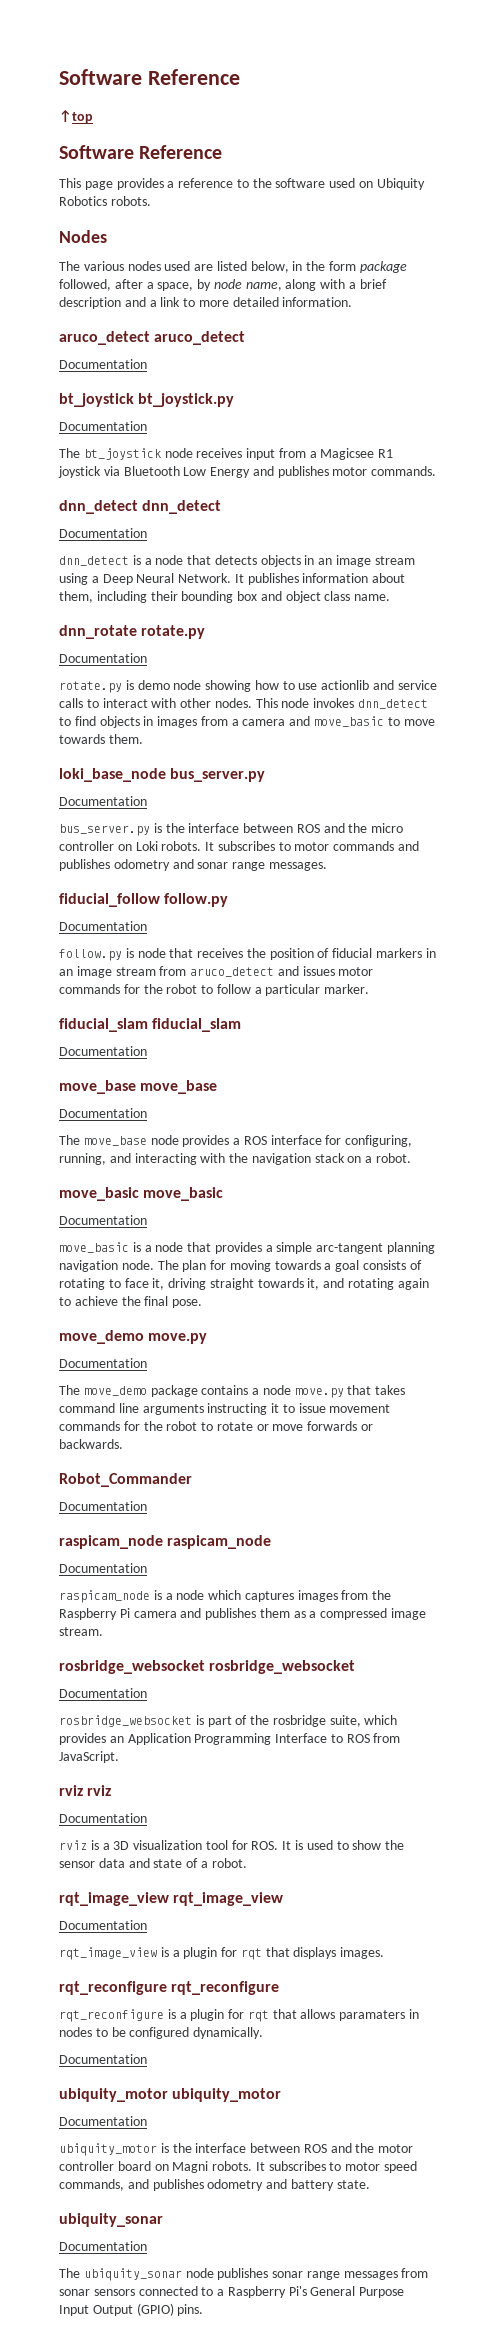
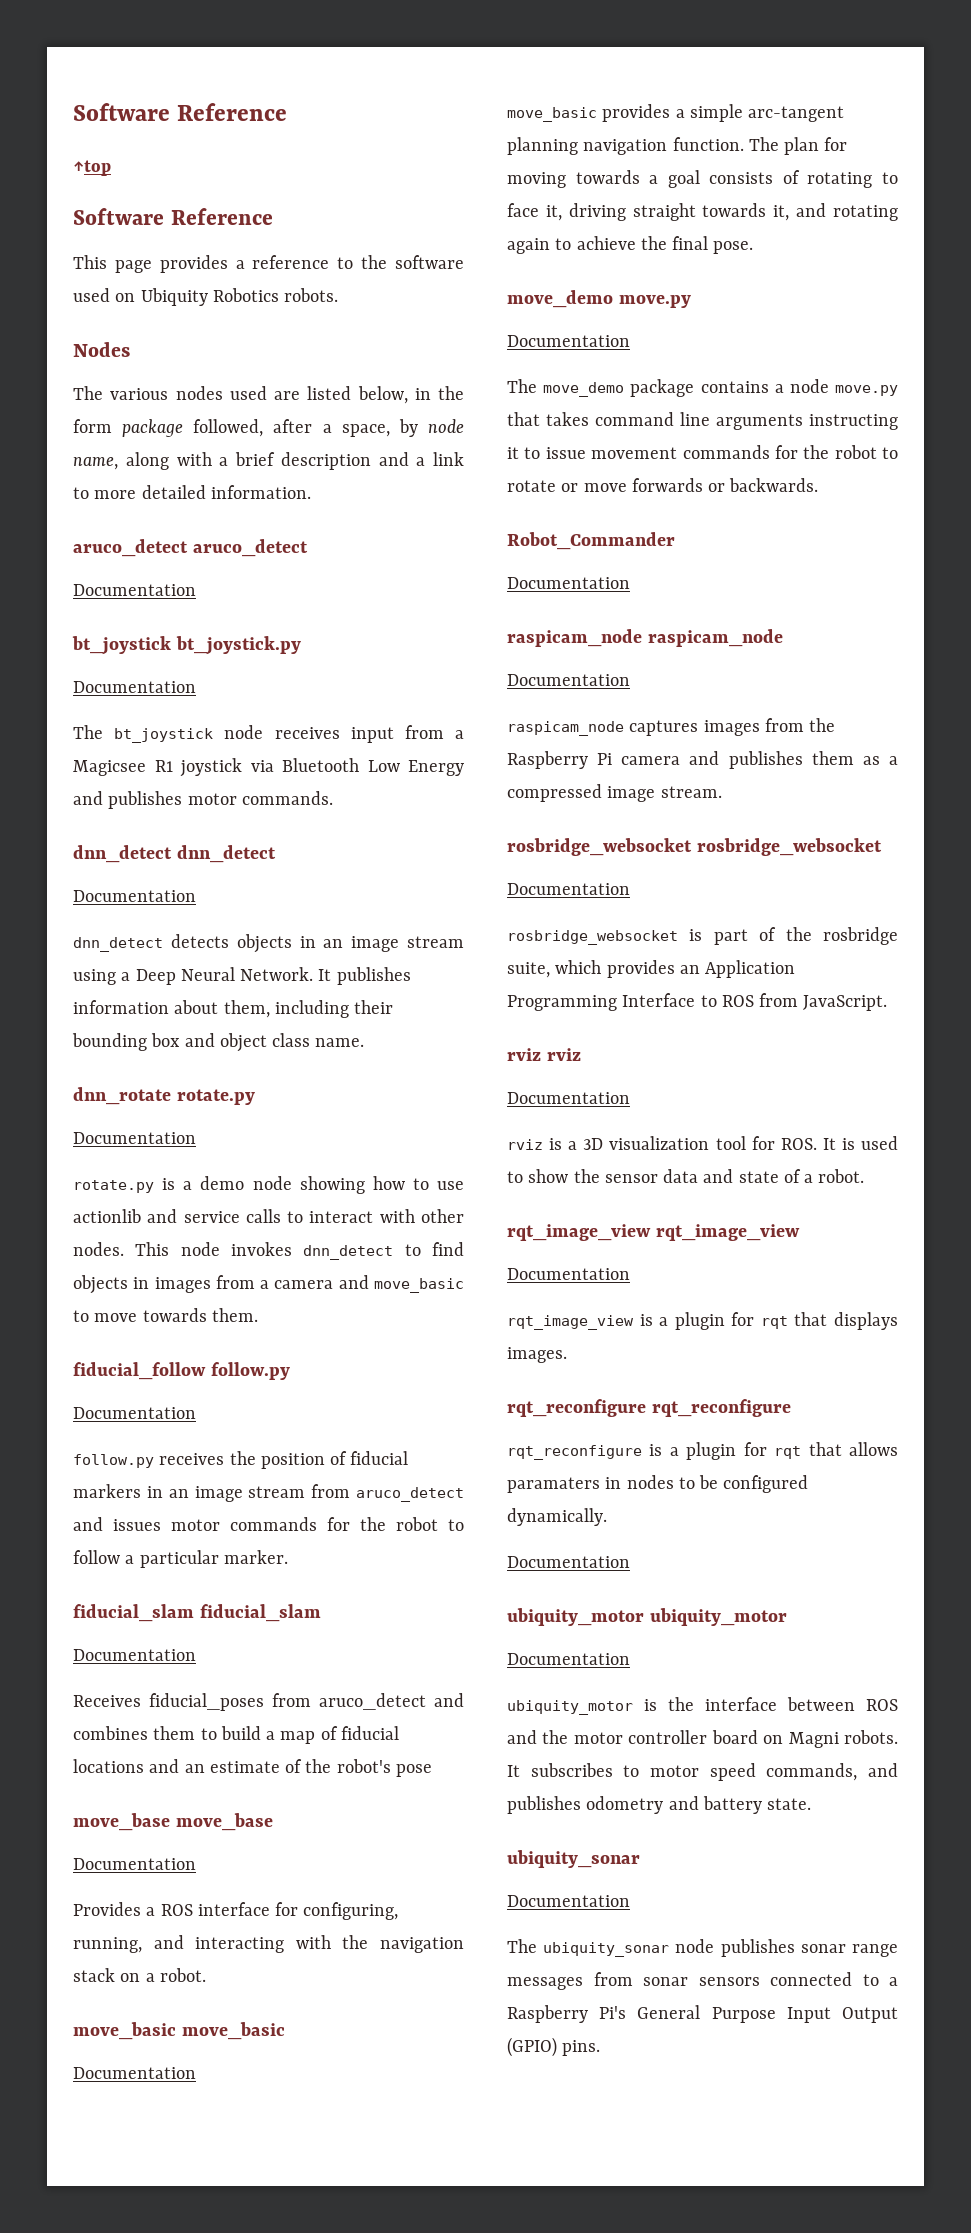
- dnn_detect is a node that detects objects in an image stream using a Deep Neural Network.
+ dnn_detect detects objects in an image stream using a Deep Neural Network.
- rotate.py is demo node showing how to use actionlib and service calls to interact with other nodes.
+ rotate.py is a demo node showing how to use actionlib and service calls to interact with other nodes.
- loki_base_node bus_server.py
- Documentation
- bus_server.py is the interface between ROS and the micro controller on Loki robots. It subscribes to motor commands and publishes odometry and sonar range messages.
- follow.py is node that receives the position of fiducial markers in an image stream from aruco_detect and issues motor commands for the robot to follow a particular marker.
+ follow.py receives the position of fiducial markers in an image stream from aruco_detect and issues motor commands for the robot to follow a particular marker.
+ Receives fiducial_poses from aruco_detect and combines them to build a map of fiducial locations and an estimate of the robot's pose
- The move_base node provides a ROS interface for configuring, running, and interacting with the navigation stack on a robot.
+ Provides a ROS interface for configuring, running, and interacting with the navigation stack on a robot.
- move_basic is a node that provides a simple arc-tangent planning navigation node.
+ move_basic provides a simple arc-tangent planning navigation function.
- raspicam_node is a node which captures images from the Raspberry Pi camera and publishes them as a compressed image stream.
+ raspicam_node captures images from the Raspberry Pi camera and publishes them as a compressed image stream.

